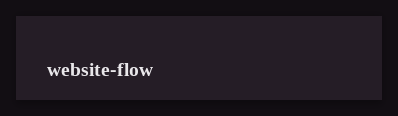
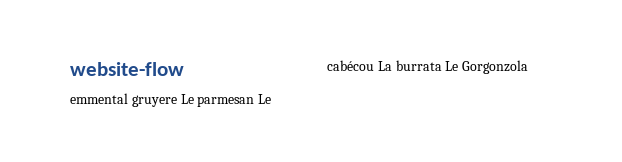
+ emmental gruyere Le parmesan Le cabécou La burrata Le Gorgonzola

